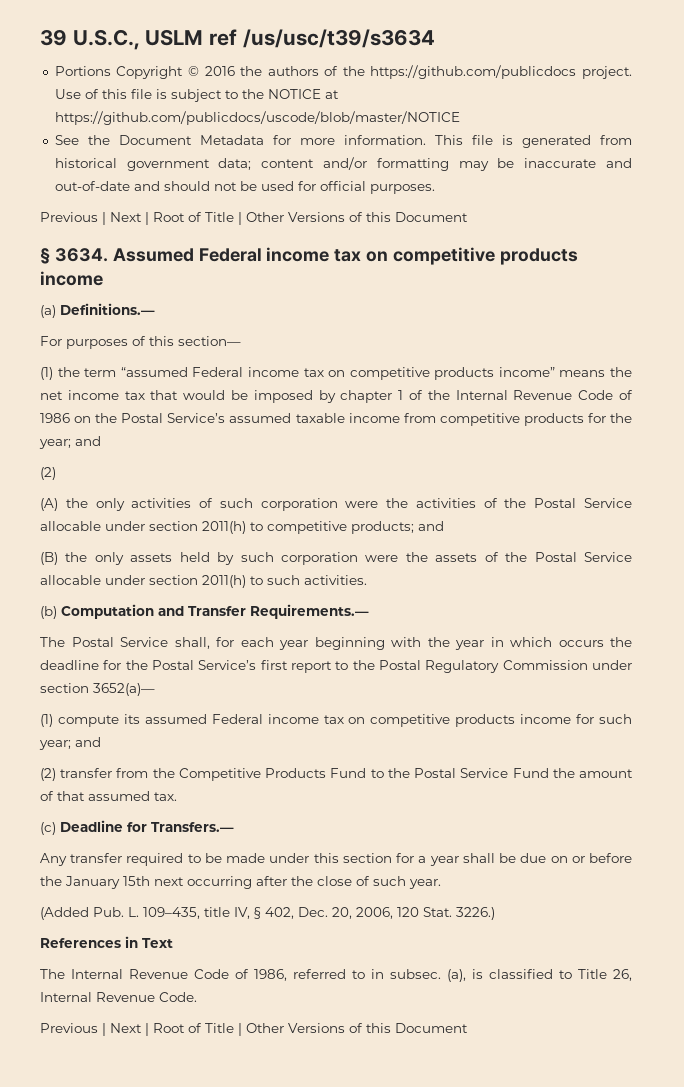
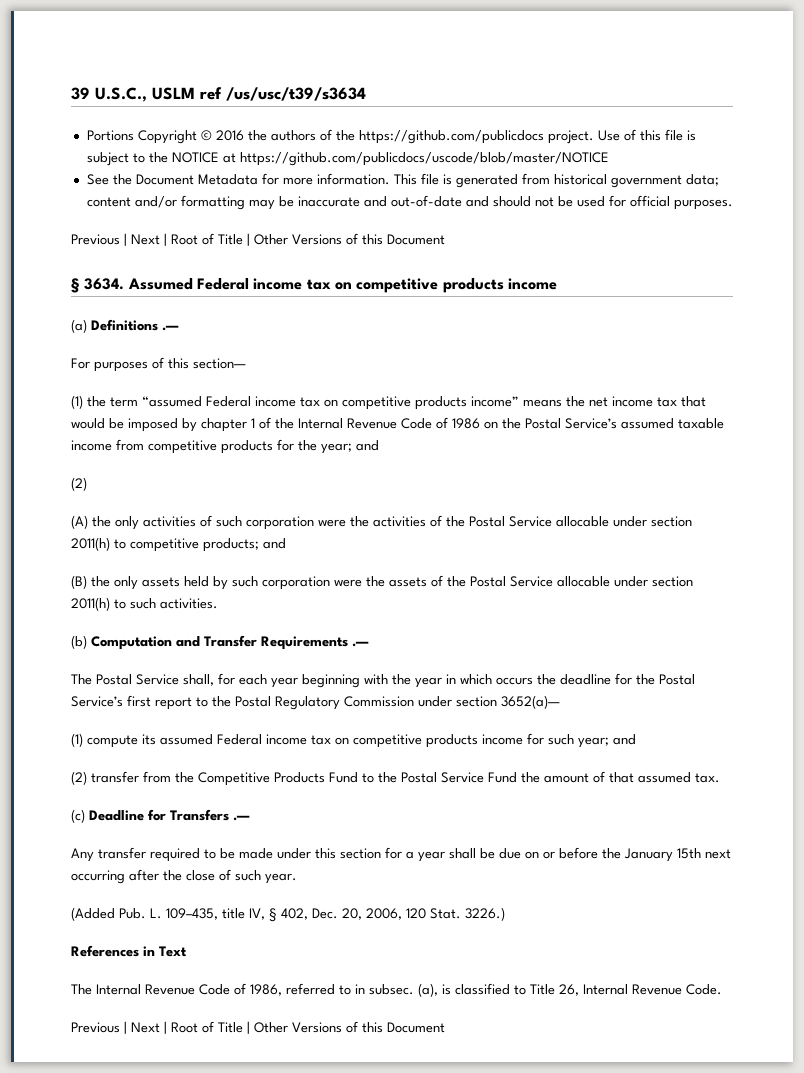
- (a) Definitions.—
+ (a) Definitions .—
- (b) Computation and Transfer Requirements.—
+ (b) Computation and Transfer Requirements .—
- (c) Deadline for Transfers.—
+ (c) Deadline for Transfers .—

